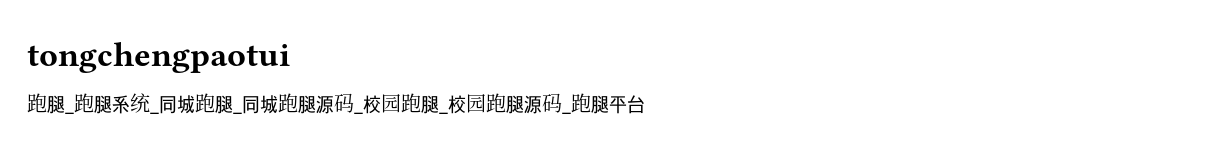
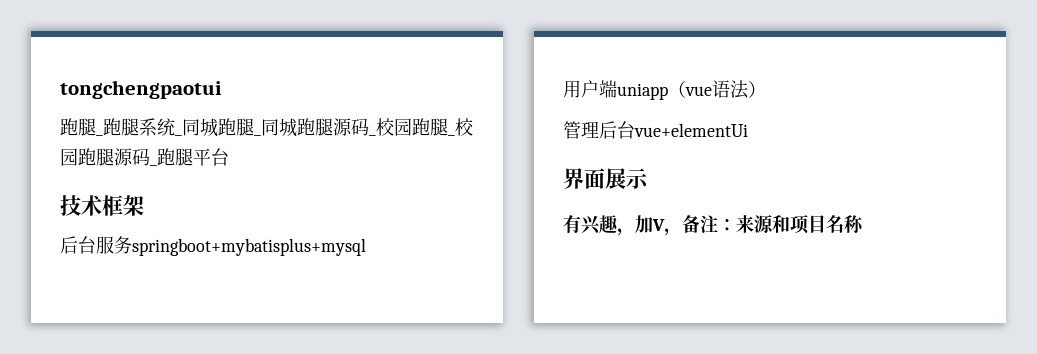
+ 技术框架
+ 后台服务springboot+mybatisplus+mysql
+ 用户端uniapp（vue语法）
+ 管理后台vue+elementUi
+ 界面展示
+ 有兴趣，加V，备注：来源和项目名称

